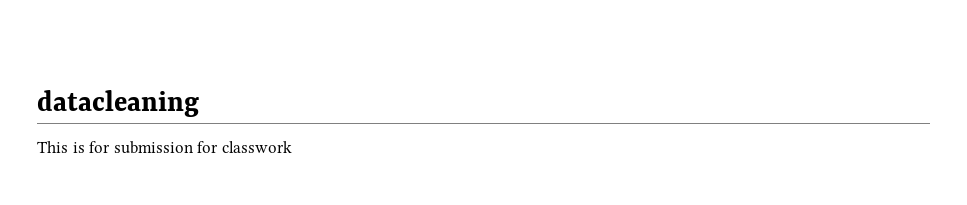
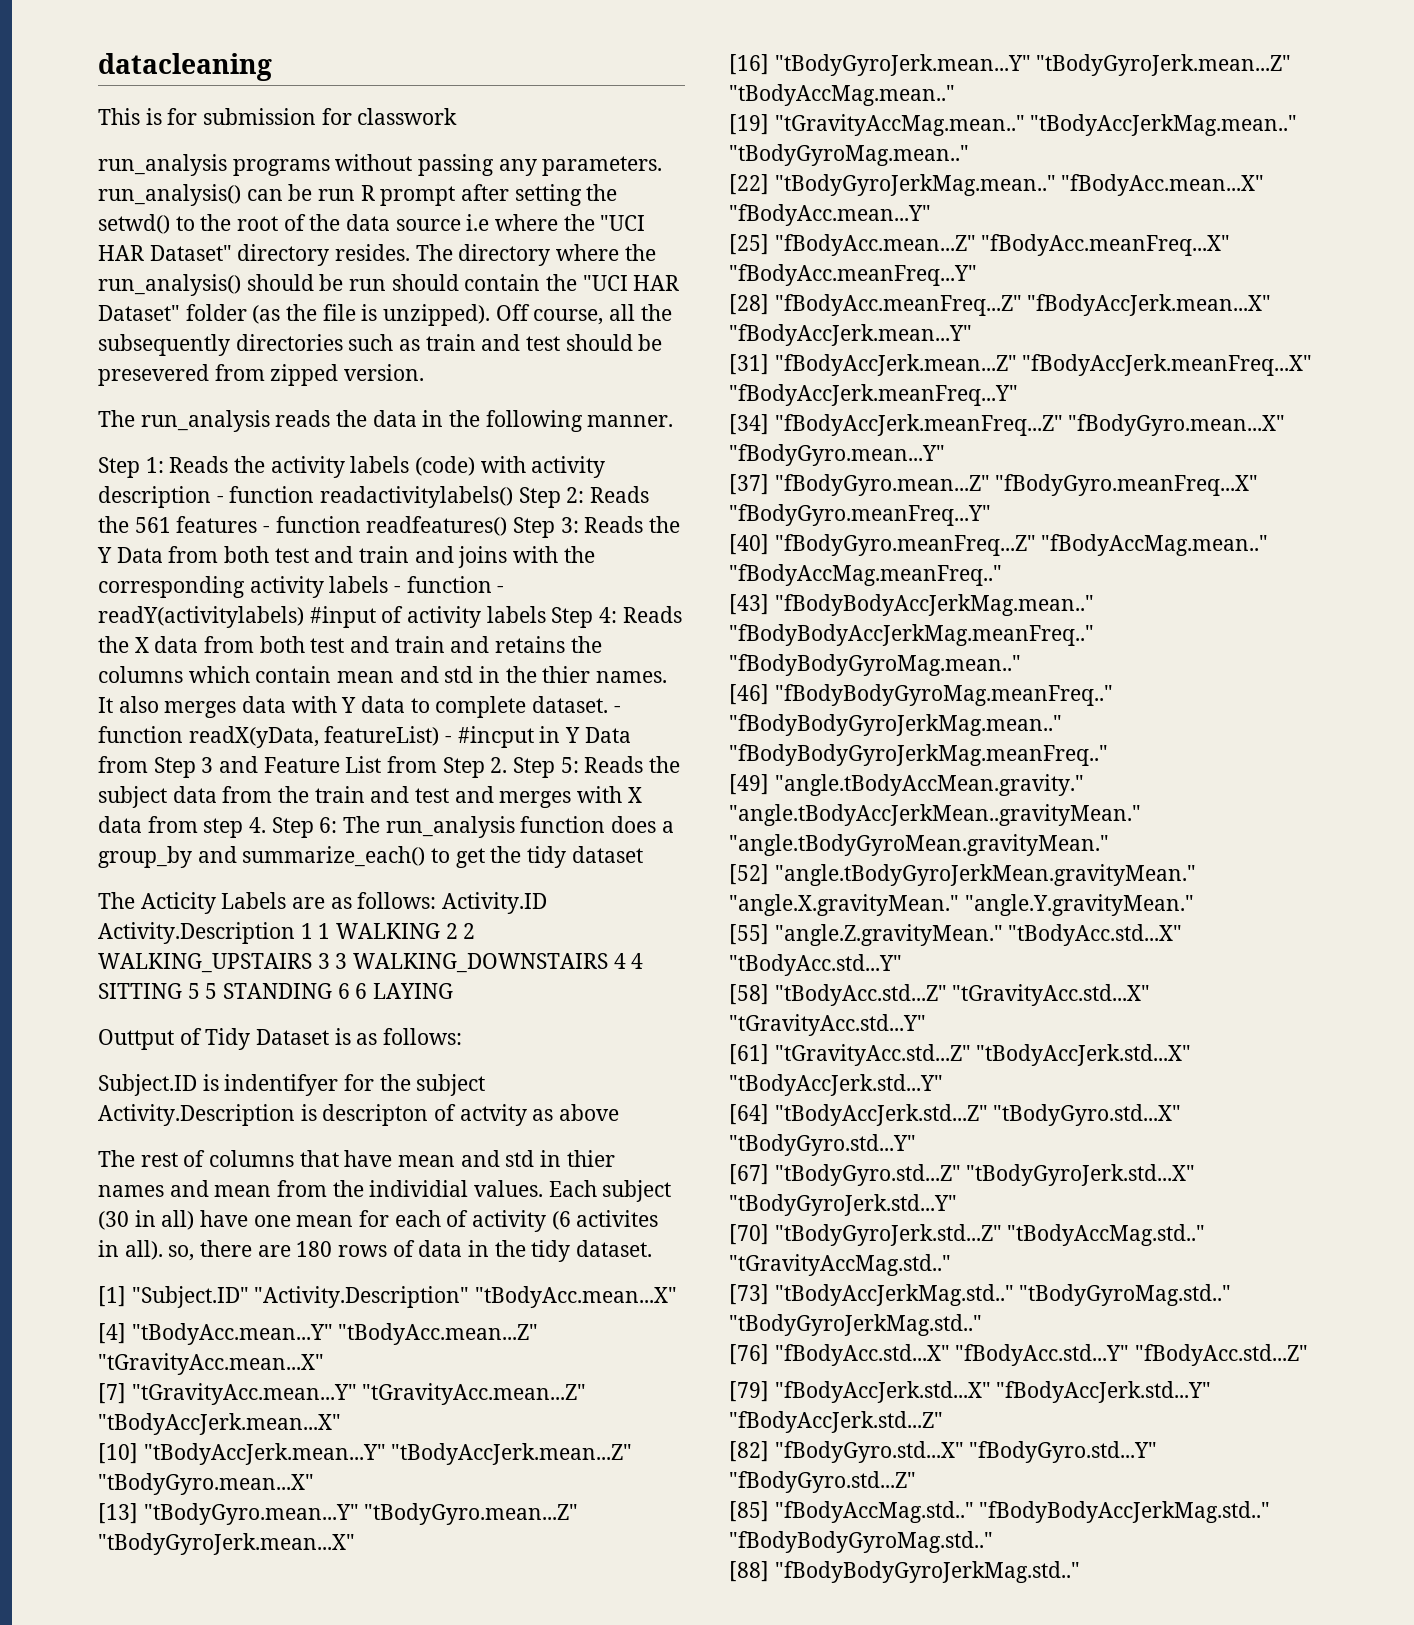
+ run_analysis programs without passing any parameters. run_analysis() can be run R prompt after setting the setwd() to the root of the data source i.e where the "UCI HAR Dataset" directory resides. The directory where the run_analysis() should be run should contain the "UCI HAR Dataset" folder (as the file is unzipped). Off course, all the subsequently directories such as train and test should be presevered from zipped version.
+ The run_analysis reads the data in the following manner.
+ Step 1: Reads the activity labels (code) with activity description - function readactivitylabels() Step 2: Reads the 561 features - function readfeatures() Step 3: Reads the Y Data from both test and train and joins with the corresponding activity labels - function - readY(activitylabels) #input of activity labels Step 4: Reads the X data from both test and train and retains the columns which contain mean and std in the thier names. It also merges data with Y data to complete dataset. - function readX(yData, featureList) - #incput in Y Data from Step 3 and Feature List from Step 2. Step 5: Reads the subject data from the train and test and merges with X data from step 4. Step 6: The run_analysis function does a group_by and summarize_each() to get the tidy dataset
+ The Acticity Labels are as follows: Activity.ID Activity.Description 1 1 WALKING 2 2 WALKING_UPSTAIRS 3 3 WALKING_DOWNSTAIRS 4 4 SITTING 5 5 STANDING 6 6 LAYING
+ Outtput of Tidy Dataset is as follows:
+ Subject.ID is indentifyer for the subject Activity.Description is descripton of actvity as above
+ The rest of columns that have mean and std in thier names and mean from the individial values. Each subject (30 in all) have one mean for each of activity (6 activites in all). so, there are 180 rows of data in the tidy dataset.
+ [1] "Subject.ID" "Activity.Description" "tBodyAcc.mean...X"
+ [4] "tBodyAcc.mean...Y" "tBodyAcc.mean...Z" "tGravityAcc.mean...X"
+ [7] "tGravityAcc.mean...Y" "tGravityAcc.mean...Z" "tBodyAccJerk.mean...X"
+ [10] "tBodyAccJerk.mean...Y" "tBodyAccJerk.mean...Z" "tBodyGyro.mean...X"
+ [13] "tBodyGyro.mean...Y" "tBodyGyro.mean...Z" "tBodyGyroJerk.mean...X"
+ [16] "tBodyGyroJerk.mean...Y" "tBodyGyroJerk.mean...Z" "tBodyAccMag.mean.."
+ [19] "tGravityAccMag.mean.." "tBodyAccJerkMag.mean.." "tBodyGyroMag.mean.."
+ [22] "tBodyGyroJerkMag.mean.." "fBodyAcc.mean...X" "fBodyAcc.mean...Y"
+ [25] "fBodyAcc.mean...Z" "fBodyAcc.meanFreq...X" "fBodyAcc.meanFreq...Y"
+ [28] "fBodyAcc.meanFreq...Z" "fBodyAccJerk.mean...X" "fBodyAccJerk.mean...Y"
+ [31] "fBodyAccJerk.mean...Z" "fBodyAccJerk.meanFreq...X" "fBodyAccJerk.meanFreq...Y"
+ [34] "fBodyAccJerk.meanFreq...Z" "fBodyGyro.mean...X" "fBodyGyro.mean...Y"
+ [37] "fBodyGyro.mean...Z" "fBodyGyro.meanFreq...X" "fBodyGyro.meanFreq...Y"
+ [40] "fBodyGyro.meanFreq...Z" "fBodyAccMag.mean.." "fBodyAccMag.meanFreq.."
+ [43] "fBodyBodyAccJerkMag.mean.." "fBodyBodyAccJerkMag.meanFreq.." "fBodyBodyGyroMag.mean.."
+ [46] "fBodyBodyGyroMag.meanFreq.." "fBodyBodyGyroJerkMag.mean.." "fBodyBodyGyroJerkMag.meanFreq.."
+ [49] "angle.tBodyAccMean.gravity." "angle.tBodyAccJerkMean..gravityMean." "angle.tBodyGyroMean.gravityMean."
+ [52] "angle.tBodyGyroJerkMean.gravityMean." "angle.X.gravityMean." "angle.Y.gravityMean."
+ [55] "angle.Z.gravityMean." "tBodyAcc.std...X" "tBodyAcc.std...Y"
+ [58] "tBodyAcc.std...Z" "tGravityAcc.std...X" "tGravityAcc.std...Y"
+ [61] "tGravityAcc.std...Z" "tBodyAccJerk.std...X" "tBodyAccJerk.std...Y"
+ [64] "tBodyAccJerk.std...Z" "tBodyGyro.std...X" "tBodyGyro.std...Y"
+ [67] "tBodyGyro.std...Z" "tBodyGyroJerk.std...X" "tBodyGyroJerk.std...Y"
+ [70] "tBodyGyroJerk.std...Z" "tBodyAccMag.std.." "tGravityAccMag.std.."
+ [73] "tBodyAccJerkMag.std.." "tBodyGyroMag.std.." "tBodyGyroJerkMag.std.."
+ [76] "fBodyAcc.std...X" "fBodyAcc.std...Y" "fBodyAcc.std...Z"
+ [79] "fBodyAccJerk.std...X" "fBodyAccJerk.std...Y" "fBodyAccJerk.std...Z"
+ [82] "fBodyGyro.std...X" "fBodyGyro.std...Y" "fBodyGyro.std...Z"
+ [85] "fBodyAccMag.std.." "fBodyBodyAccJerkMag.std.." "fBodyBodyGyroMag.std.."
+ [88] "fBodyBodyGyroJerkMag.std.."

